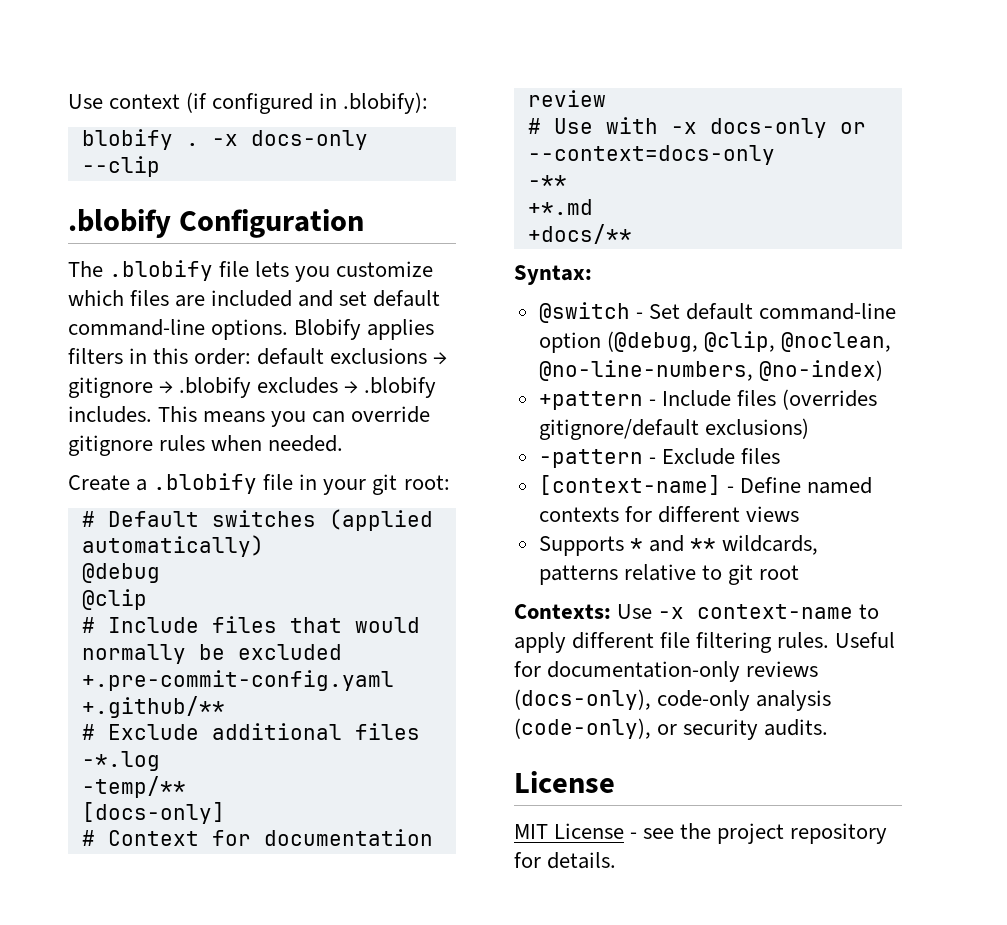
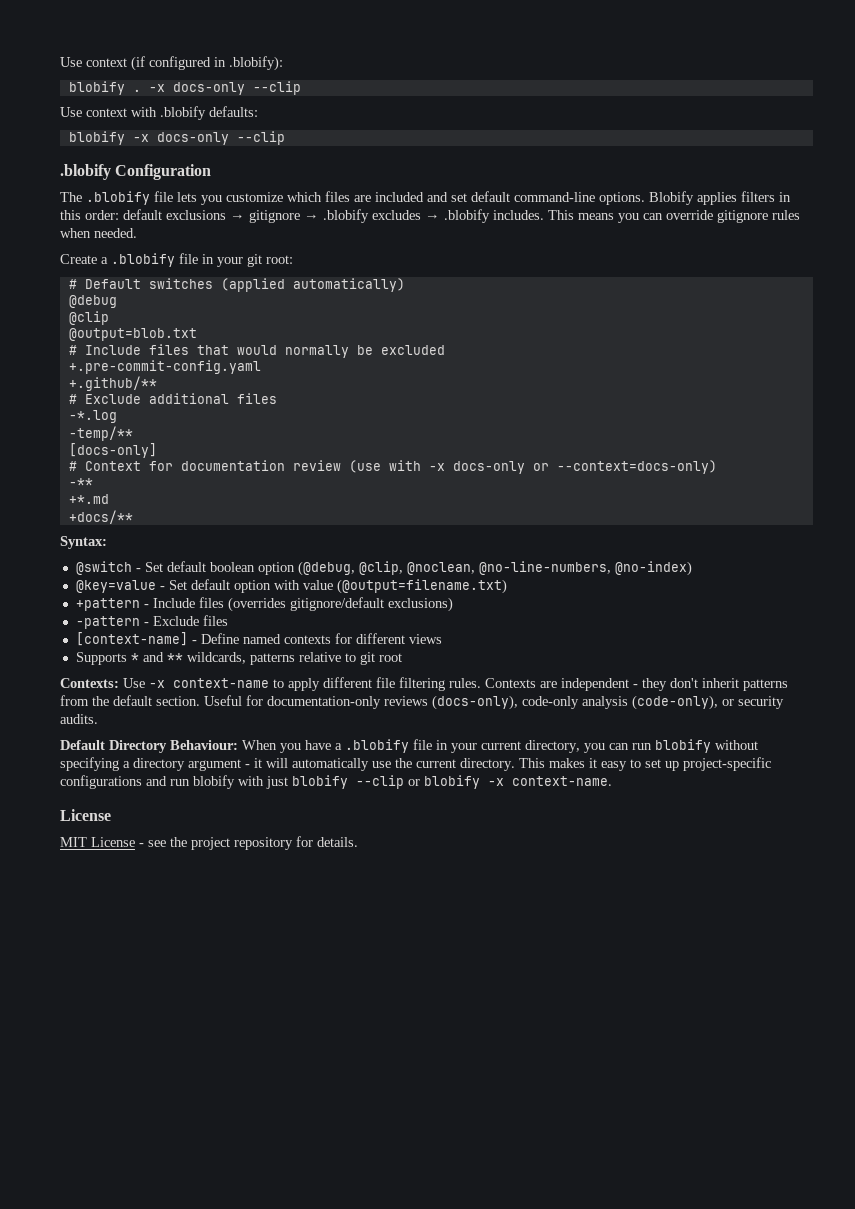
+ Use context with .blobify defaults:
+ blobify -x docs-only --clip
+ @output=blob.txt
- # Context for documentation review
- # Use with -x docs-only or --context=docs-only
+ # Context for documentation review (use with -x docs-only or --context=docs-only)
- @switch - Set default command-line option (@debug, @clip, @noclean, @no-line-numbers, @no-index)
+ @switch - Set default boolean option (@debug, @clip, @noclean, @no-line-numbers, @no-index)
+ @key=value - Set default option with value (@output=filename.txt)
+ Contexts are independent - they don't inherit patterns from the default section.
+ Default Directory Behaviour: When you have a .blobify file in your current directory, you can run blobify without specifying a directory argument - it will automatically use the current directory. This makes it easy to set up project-specific configurations and run blobify with just blobify --clip or blobify -x context-name.

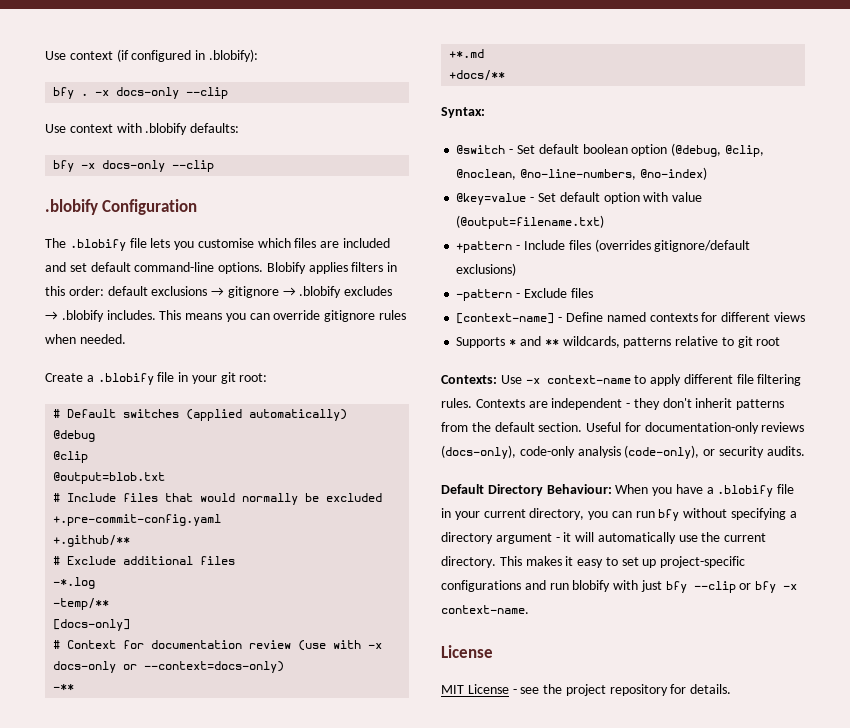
- blobify .
+ bfy .
- blobify -x docs-only --clip
+ bfy -x docs-only --clip
- The .blobify file lets you customize which files are included and set default command-line options.
+ The .blobify file lets you customise which files are included and set default command-line options.
- Default Directory Behaviour: When you have a .blobify file in your current directory, you can run blobify without specifying a directory argument - it will automatically use the current directory.
+ Default Directory Behaviour: When you have a .blobify file in your current directory, you can run bfy without specifying a directory argument - it will automatically use the current directory.
- This makes it easy to set up project-specific configurations and run blobify with just blobify --clip or blobify -x context-name.
+ This makes it easy to set up project-specific configurations and run blobify with just bfy --clip or bfy -x context-name.

